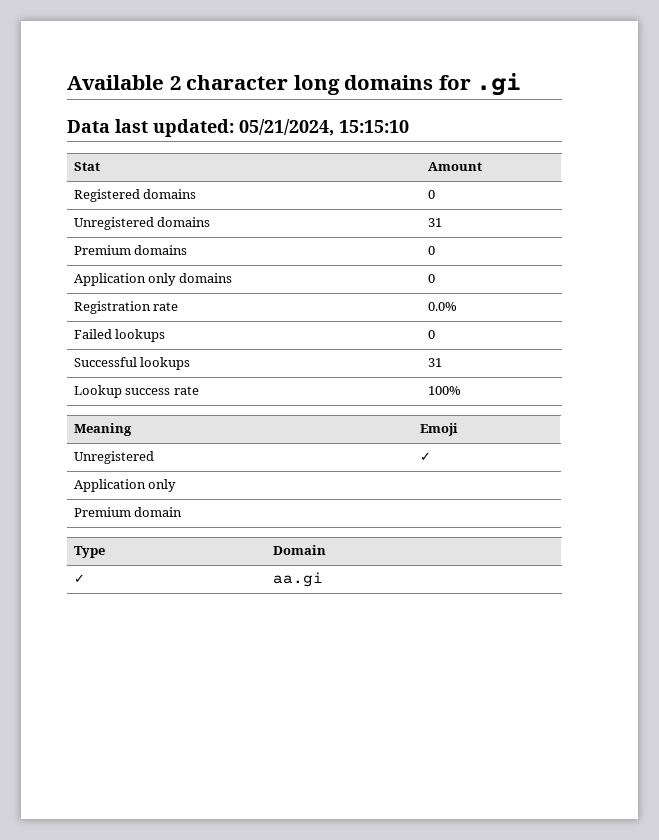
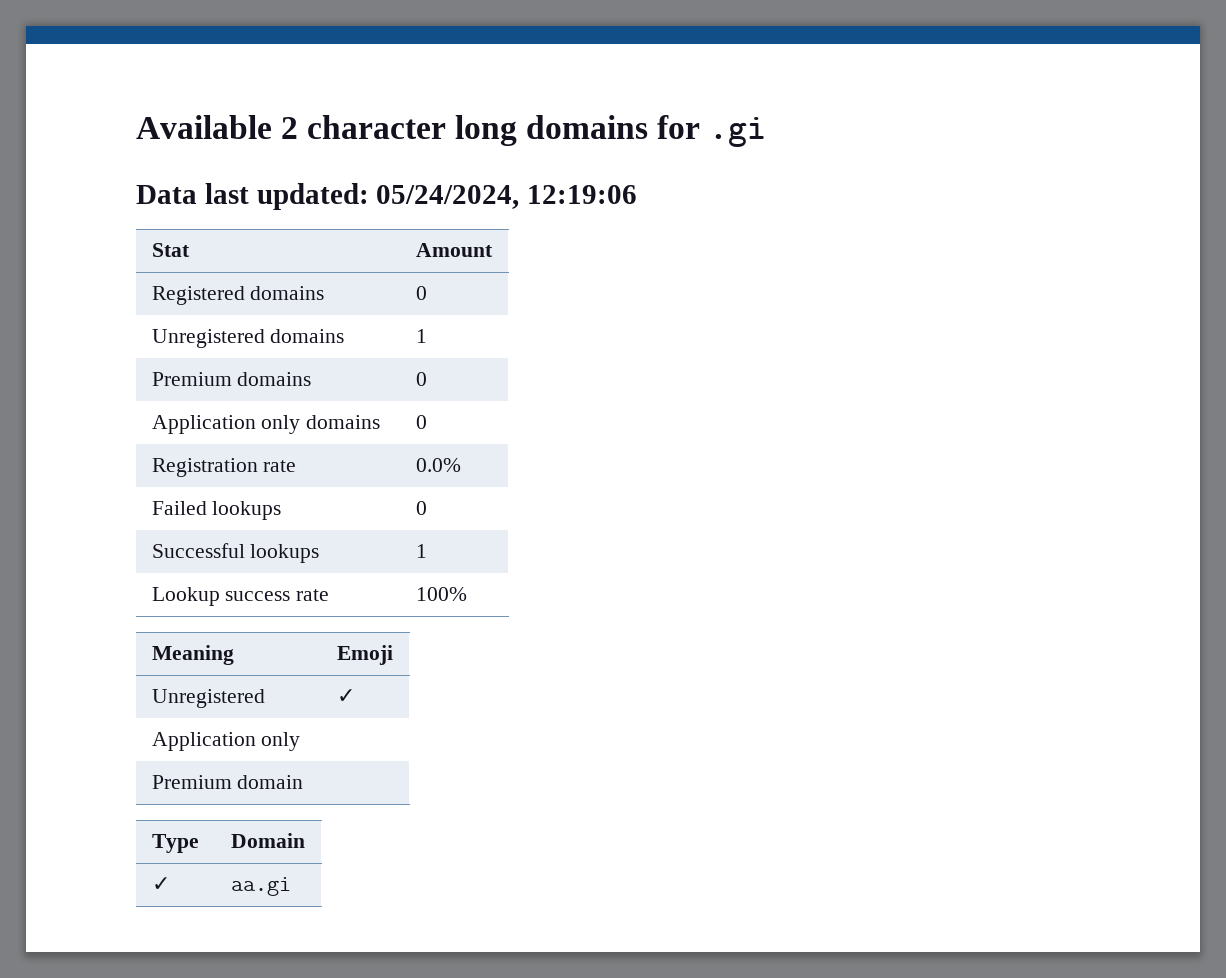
- Data last updated: 05/21/2024, 15:15:10
+ Data last updated: 05/24/2024, 12:19:06
- Unregistered domains | 31
+ Unregistered domains | 1
- Successful lookups | 31
+ Successful lookups | 1

